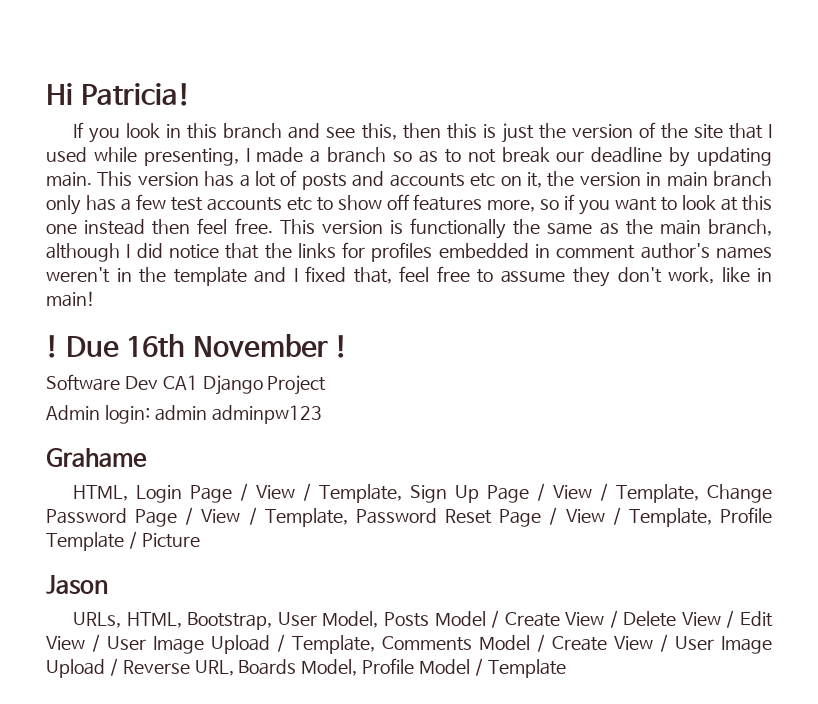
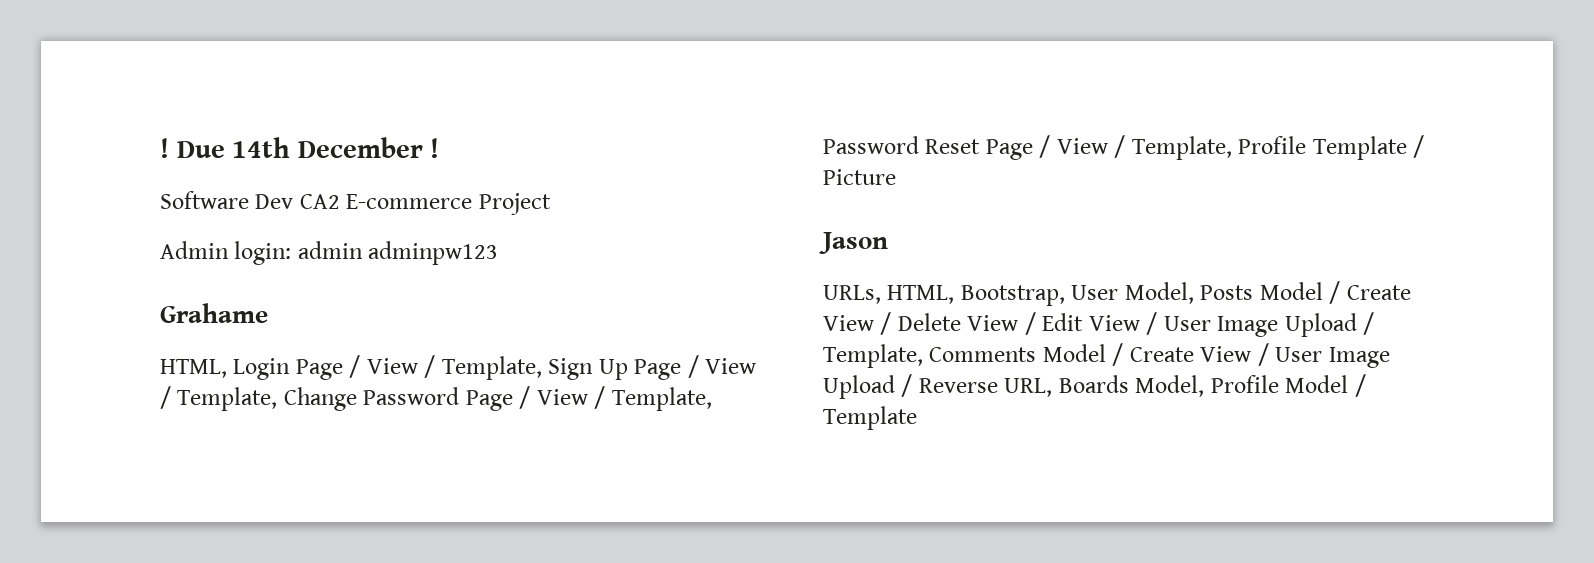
- Hi Patricia!
- If you look in this branch and see this, then this is just the version of the site that I used while presenting, I made a branch so as to not break our deadline by updating main. This version has a lot of posts and accounts etc on it, the version in main branch only has a few test accounts etc to show off features more, so if you want to look at this one instead then feel free. This version is functionally the same as the main branch, although I did notice that the links for profiles embedded in comment author's names weren't in the template and I fixed that, feel free to assume they don't work, like in main!
- ! Due 16th November !
+ ! Due 14th December !
- Software Dev CA1 Django Project
+ Software Dev CA2 E-commerce Project

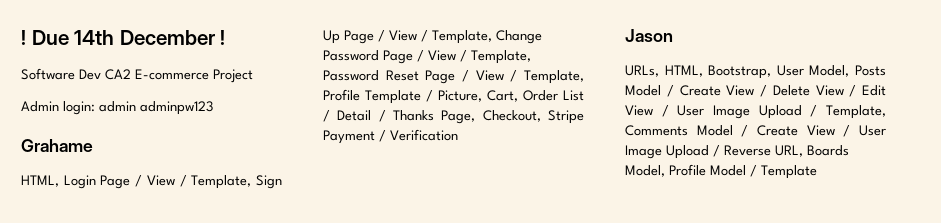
- HTML, Login Page / View / Template, Sign Up Page / View / Template, Change Password Page / View / Template, Password Reset Page / View / Template, Profile Template / Picture
+ HTML, Login Page / View / Template, Sign Up Page / View / Template, Change Password Page / View / Template, Password Reset Page / View / Template, Profile Template / Picture, Cart, Order List / Detail / Thanks Page, Checkout, Stripe Payment / Verification

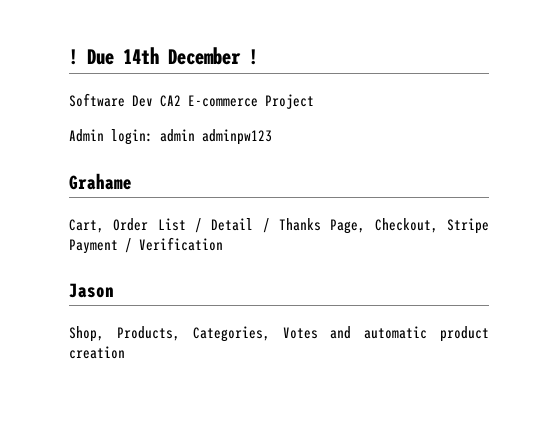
- HTML, Login Page / View / Template, Sign Up Page / View / Template, Change Password Page / View / Template, Password Reset Page / View / Template, Profile Template / Picture, Cart, Order List / Detail / Thanks Page, Checkout, Stripe Payment / Verification
+ Cart, Order List / Detail / Thanks Page, Checkout, Stripe Payment / Verification
- URLs, HTML, Bootstrap, User Model, Posts Model / Create View / Delete View / Edit View / User Image Upload / Template, Comments Model / Create View / User Image Upload / Reverse URL, Boards Model, Profile Model / Template
+ Shop, Products, Categories, Votes and automatic product creation

